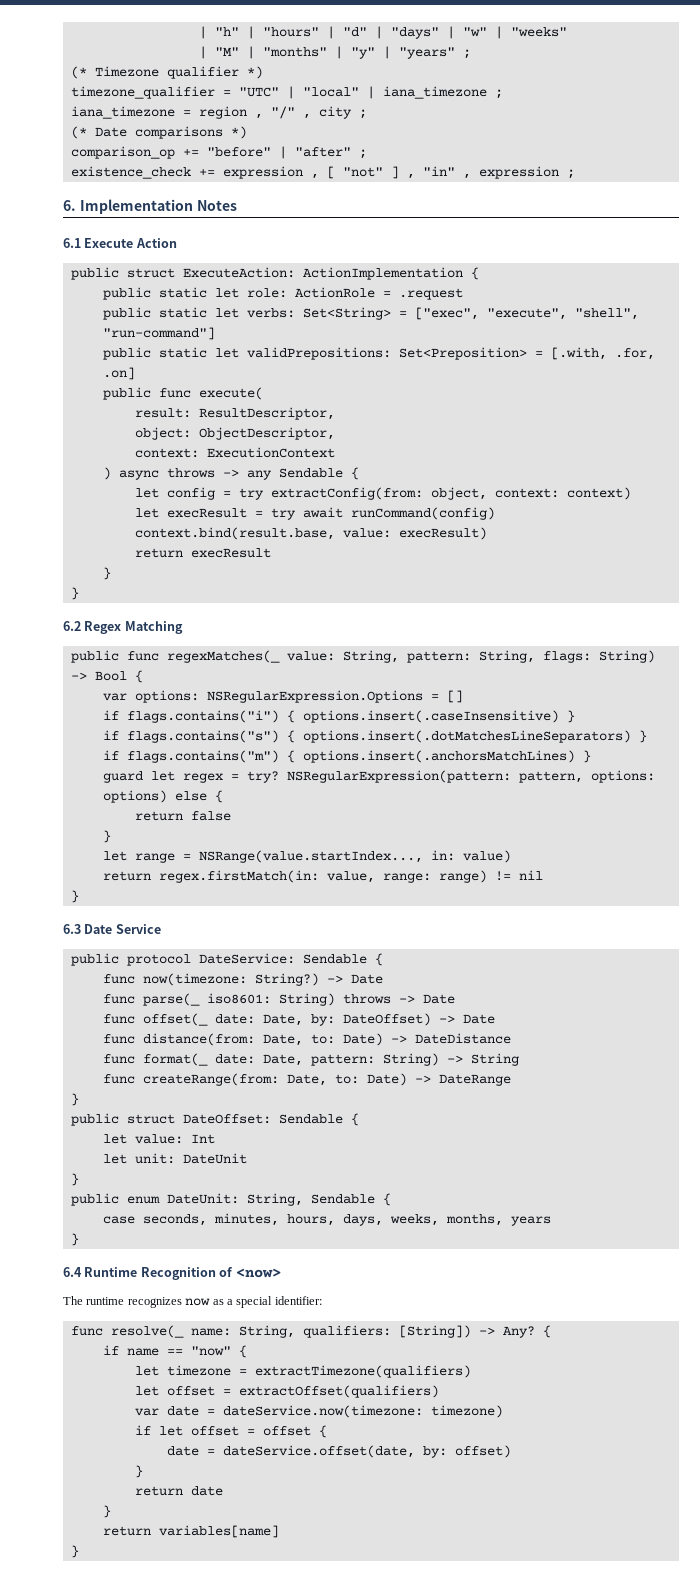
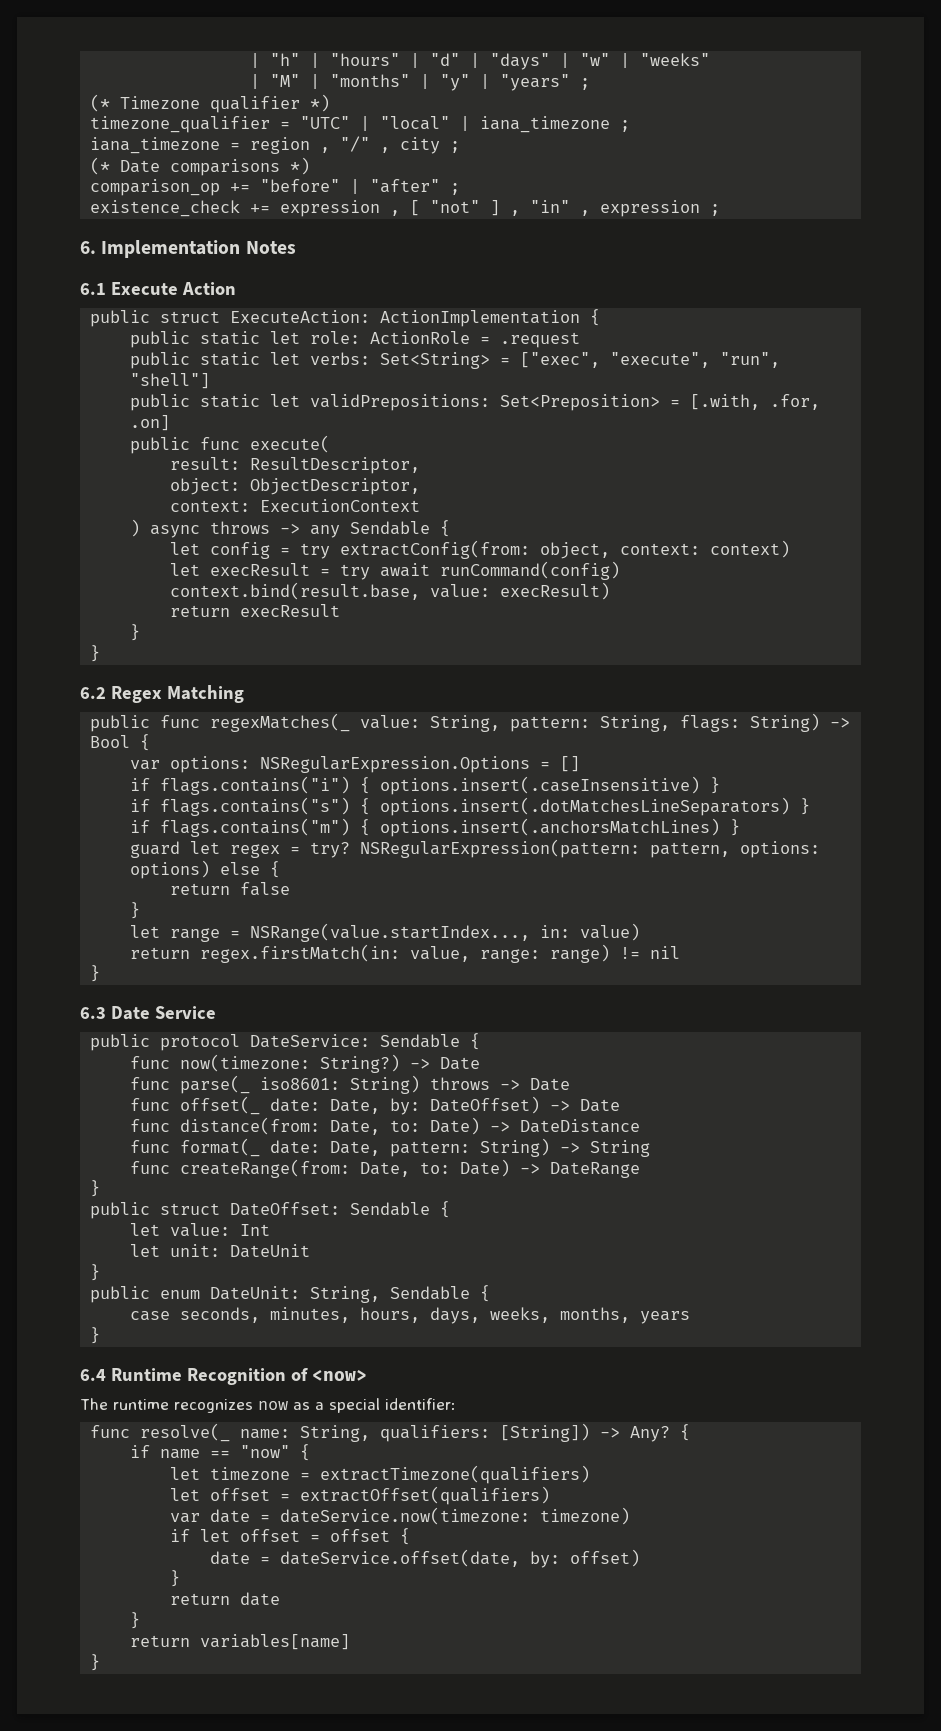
- public static let verbs: Set<String> = ["exec", "execute", "shell", "run-command"]
+ public static let verbs: Set<String> = ["exec", "execute", "run", "shell"]

